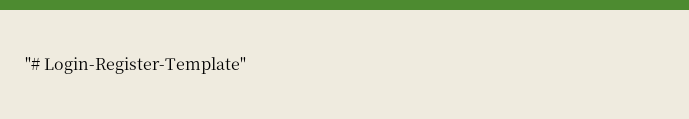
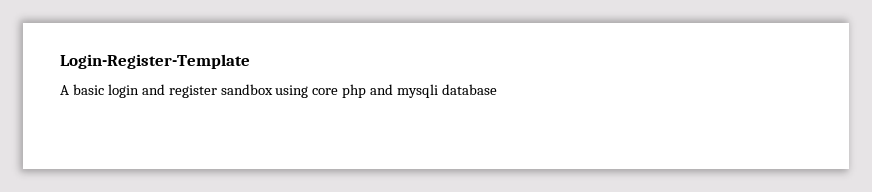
- "# Login-Register-Template"
+ Login-Register-Template
+ A basic login and register sandbox using core php and mysqli database

